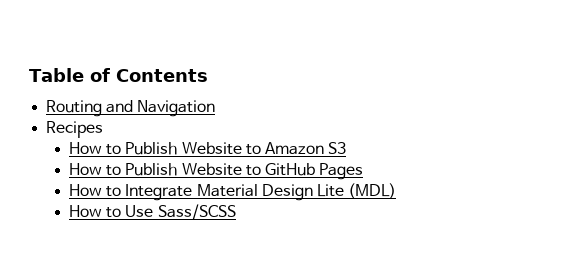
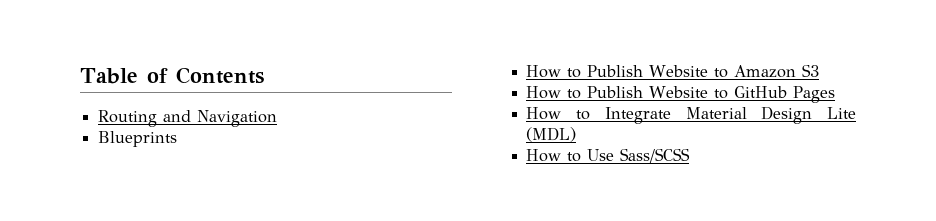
- Recipes
+ Blueprints

